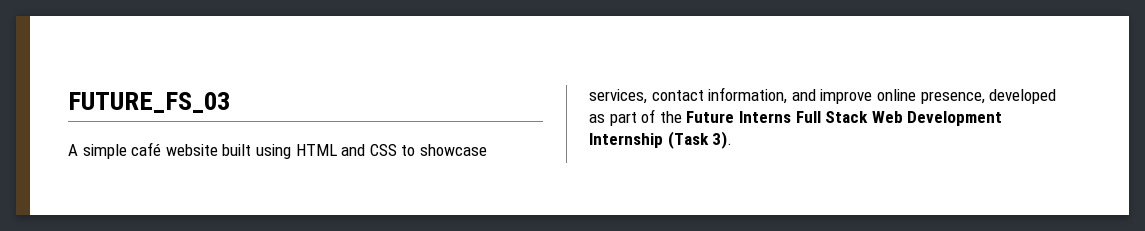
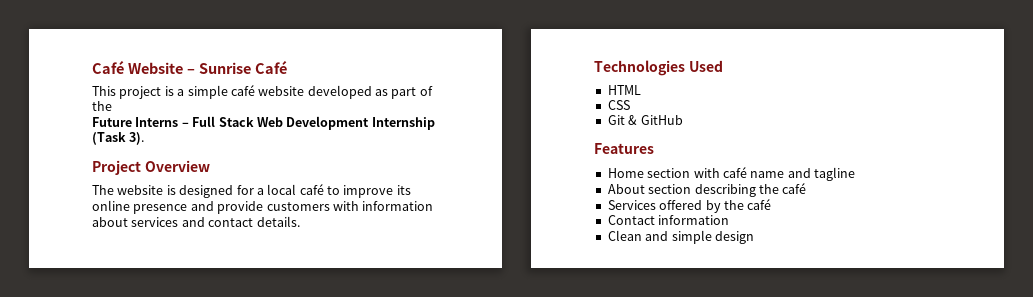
- FUTURE_FS_03
- A simple café website built using HTML and CSS to showcase services, contact information, and improve online presence, developed as part of the Future Interns Full Stack Web Development Internship (Task 3).
+ Café Website – Sunrise Café
+ This project is a simple café website developed as part of the
+ Future Interns – Full Stack Web Development Internship (Task 3).
+ Project Overview
+ The website is designed for a local café to improve its online presence and provide customers with information about services and contact details.
+ Technologies Used
+ HTML
+ CSS
+ Git & GitHub
+ Features
+ Home section with café name and tagline
+ About section describing the café
+ Services offered by the café
+ Contact information
+ Clean and simple design

